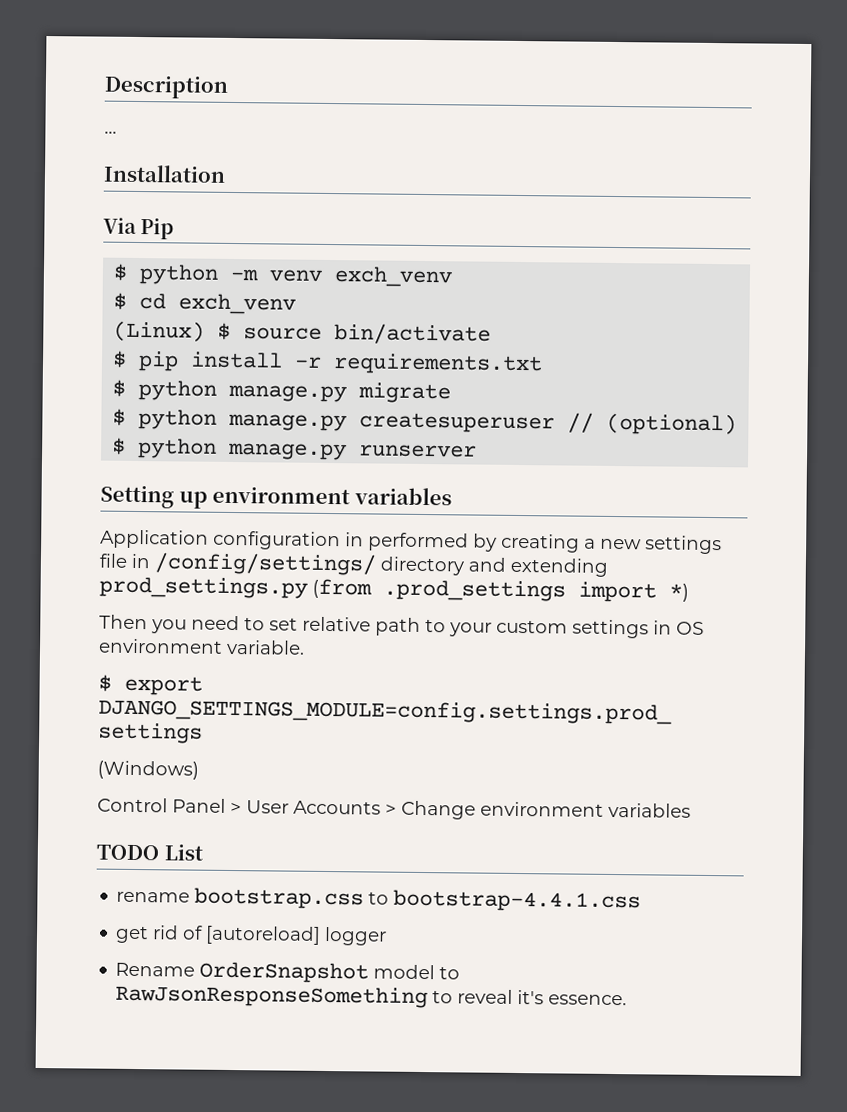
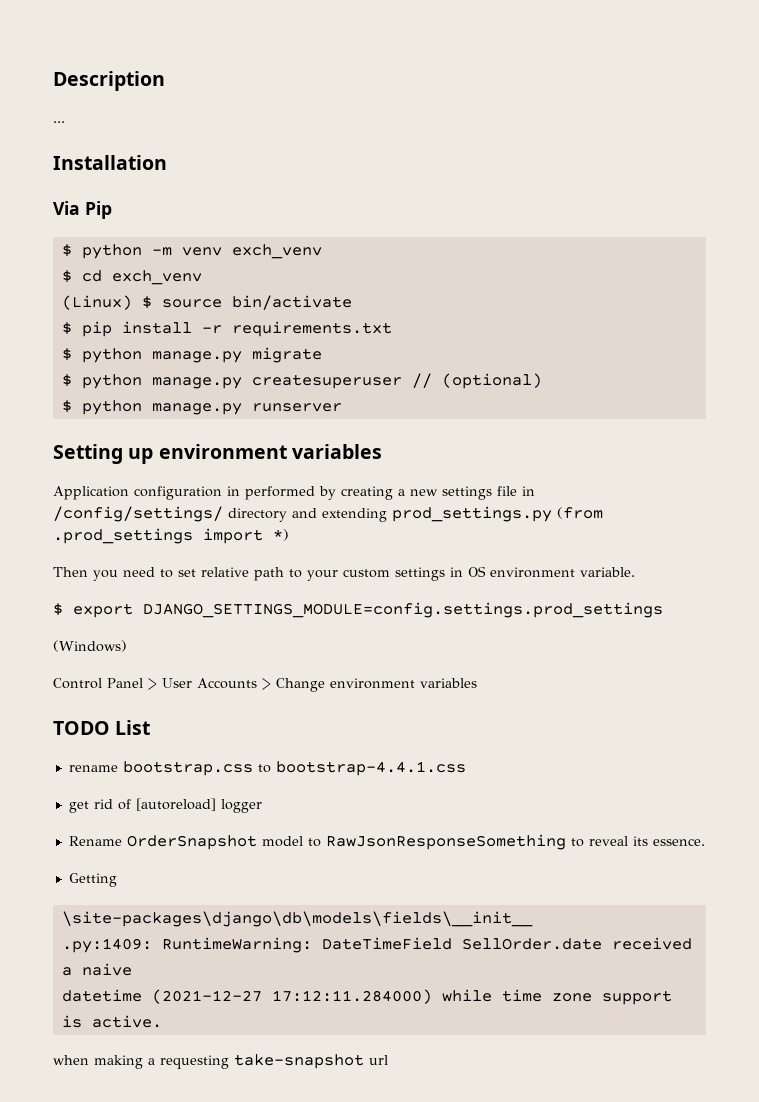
- Rename OrderSnapshot model to RawJsonResponseSomething to reveal it's essence.
+ Rename OrderSnapshot model to RawJsonResponseSomething to reveal its essence.
+ Getting
+ \site-packages\django\db\models\fields\__init__
+ .py:1409: RuntimeWarning: DateTimeField SellOrder.date received a naive
+ datetime (2021-12-27 17:12:11.284000) while time zone support is active.
+ when making a requesting take-snapshot url

